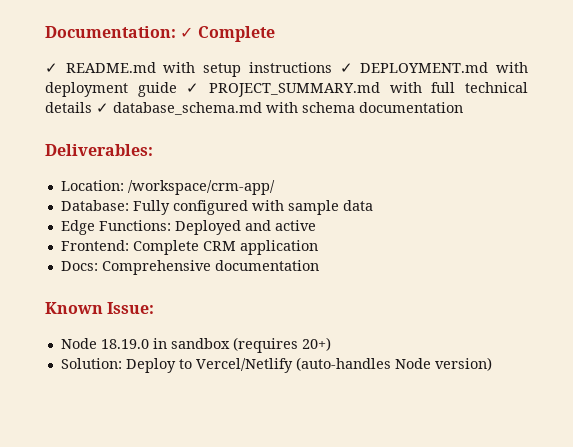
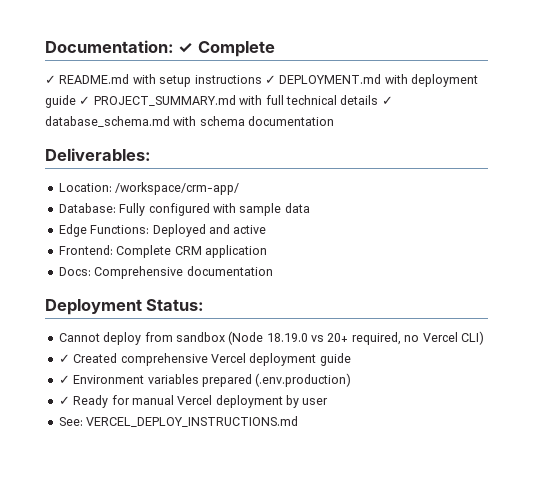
- Known Issue:
- Node 18.19.0 in sandbox (requires 20+)
- Solution: Deploy to Vercel/Netlify (auto-handles Node version)
+ Deployment Status:
+ Cannot deploy from sandbox (Node 18.19.0 vs 20+ required, no Vercel CLI)
+ ✓ Created comprehensive Vercel deployment guide
+ ✓ Environment variables prepared (.env.production)
+ ✓ Ready for manual Vercel deployment by user
+ See: VERCEL_DEPLOY_INSTRUCTIONS.md

